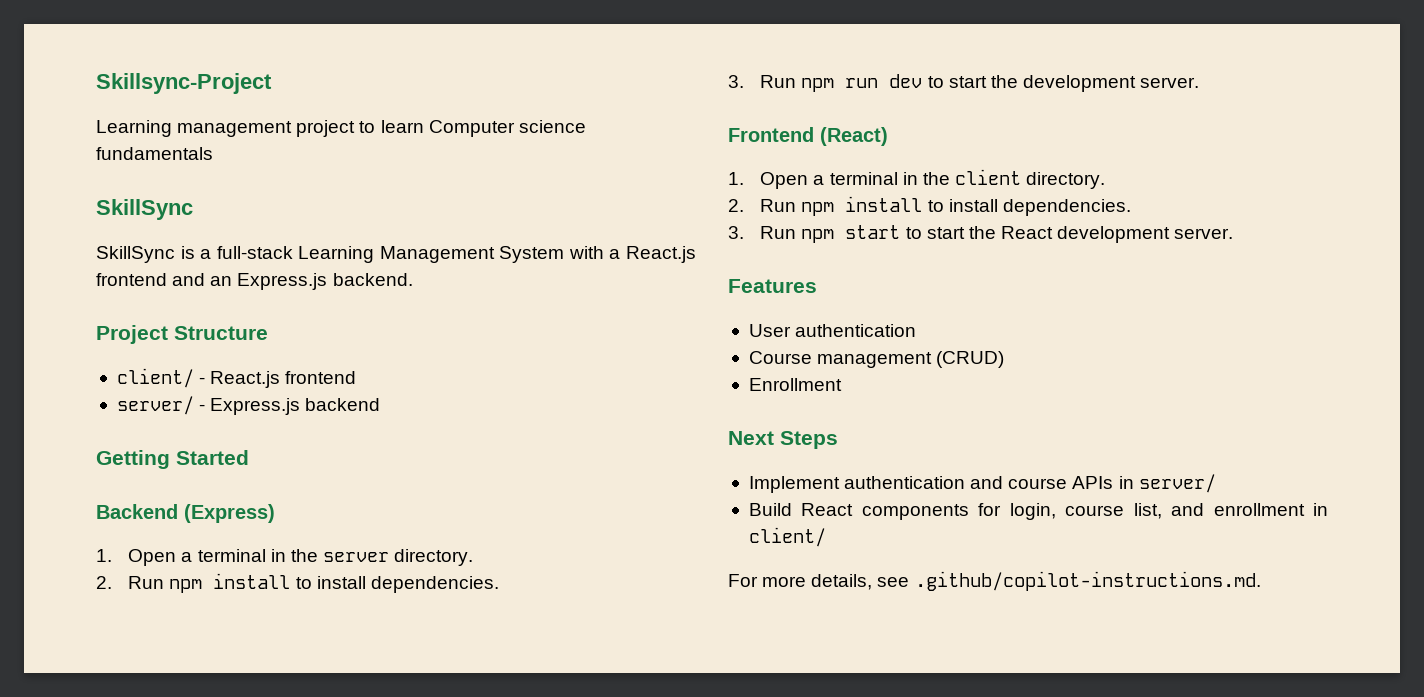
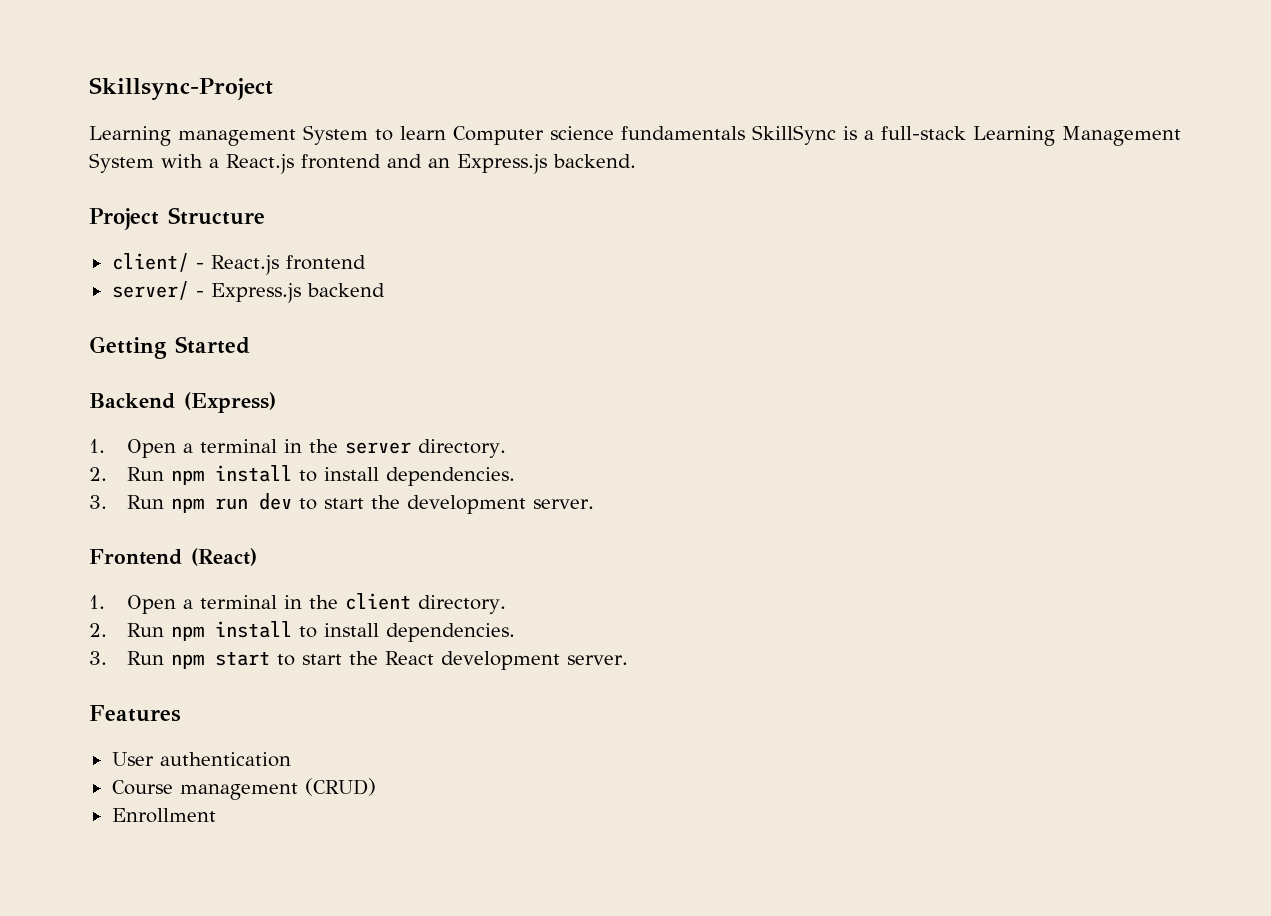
- Learning management project to learn Computer science fundamentals
- SkillSync
- SkillSync is a full-stack Learning Management System with a React.js frontend and an Express.js backend.
+ Learning management System to learn Computer science fundamentals SkillSync is a full-stack Learning Management System with a React.js frontend and an Express.js backend.
- Next Steps
- Implement authentication and course APIs in server/
- Build React components for login, course list, and enrollment in client/
- For more details, see .github/copilot-instructions.md.

